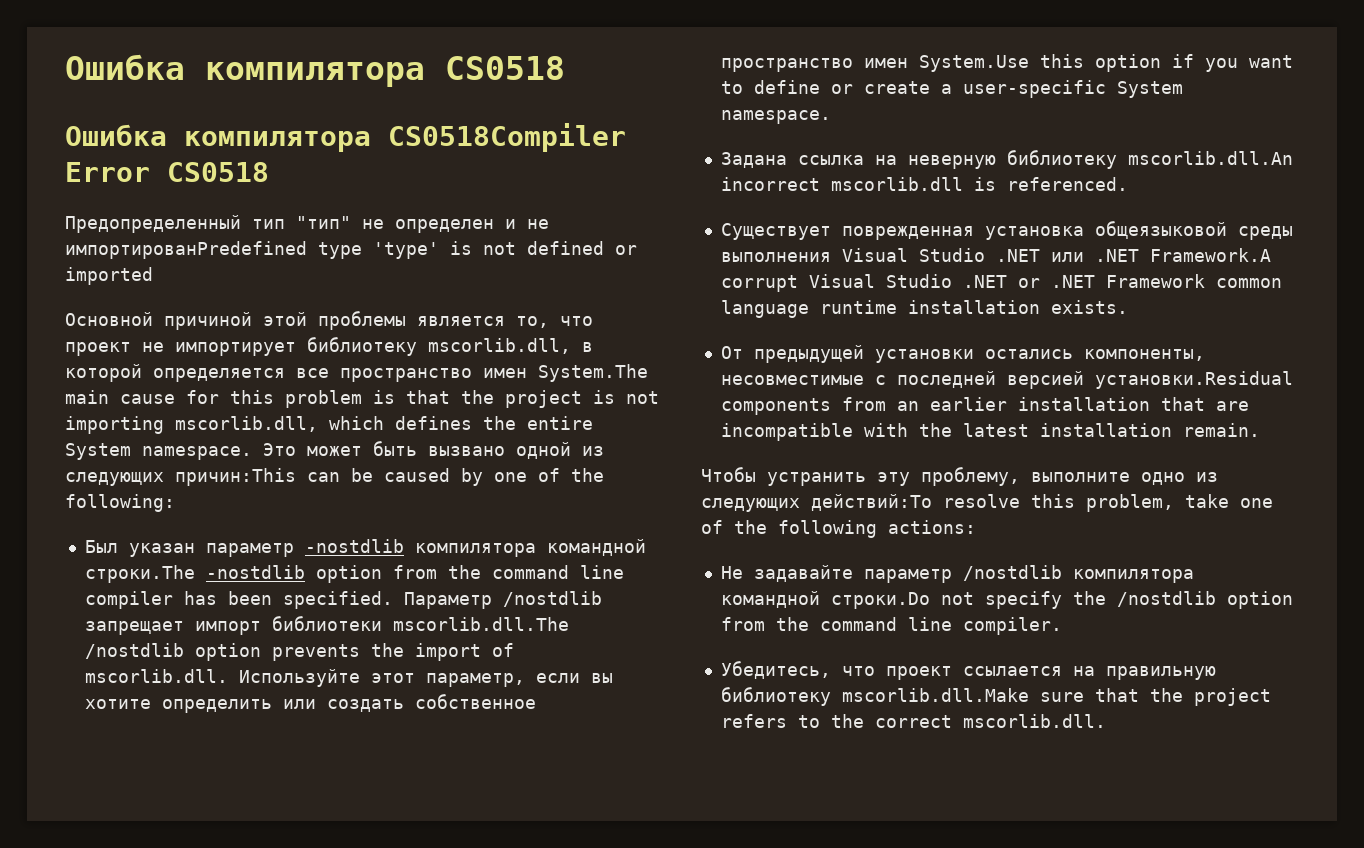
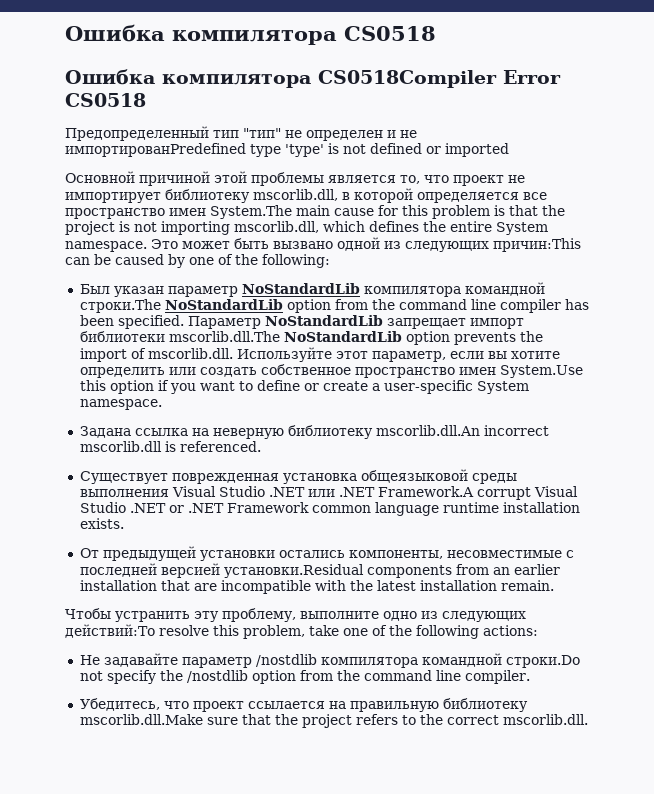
- Был указан параметр -nostdlib компилятора командной строки.The -nostdlib option from the command line compiler has been specified.
+ Был указан параметр NoStandardLib компилятора командной строки.The NoStandardLib option from the command line compiler has been specified.
- Параметр /nostdlib запрещает импорт библиотеки mscorlib.dll.The /nostdlib option prevents the import of mscorlib.dll. Используйте этот параметр, если вы хотите определить или создать собственное пространство имен System.Use this option if you want to define or create a user-specific System namespace.
+ Параметр NoStandardLib запрещает импорт библиотеки mscorlib.dll.The NoStandardLib option prevents the import of mscorlib.dll. Используйте этот параметр, если вы хотите определить или создать собственное пространство имен System.Use this option if you want to define or create a user-specific System namespace.

